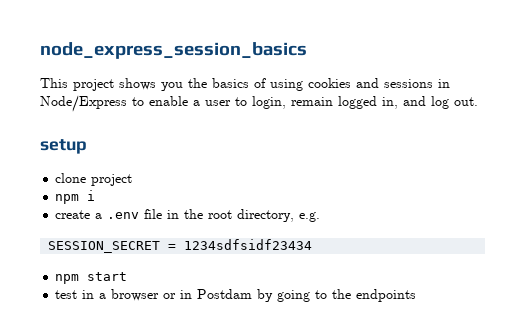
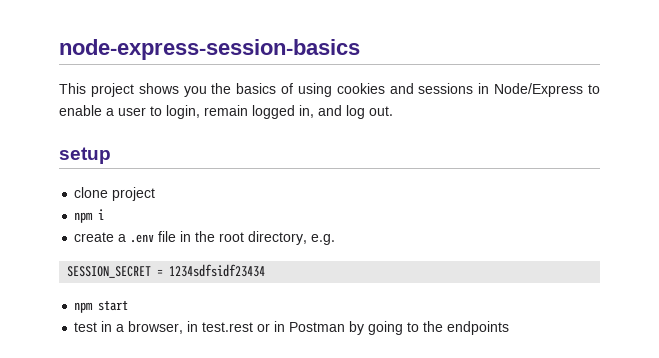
- node_express_session_basics
+ node-express-session-basics
- test in a browser or in Postdam by going to the endpoints
+ test in a browser, in test.rest or in Postman by going to the endpoints

